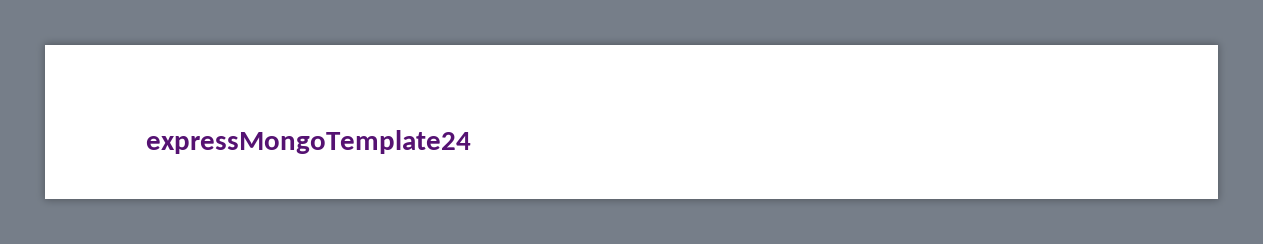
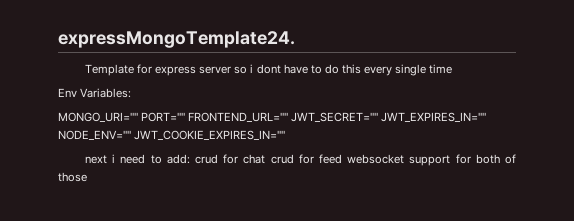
- expressMongoTemplate24
+ expressMongoTemplate24.
+ Template for express server so i dont have to do this every single time
+ Env Variables:
+ MONGO_URI="" PORT="" FRONTEND_URL="" JWT_SECRET="" JWT_EXPIRES_IN="" NODE_ENV="" JWT_COOKIE_EXPIRES_IN=""
+ next i need to add: crud for chat crud for feed websocket support for both of those

